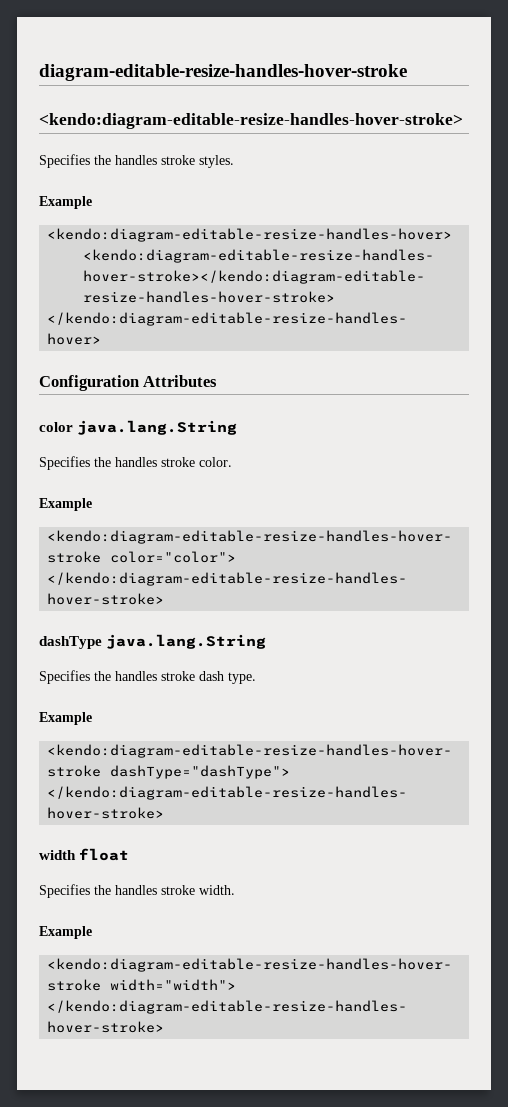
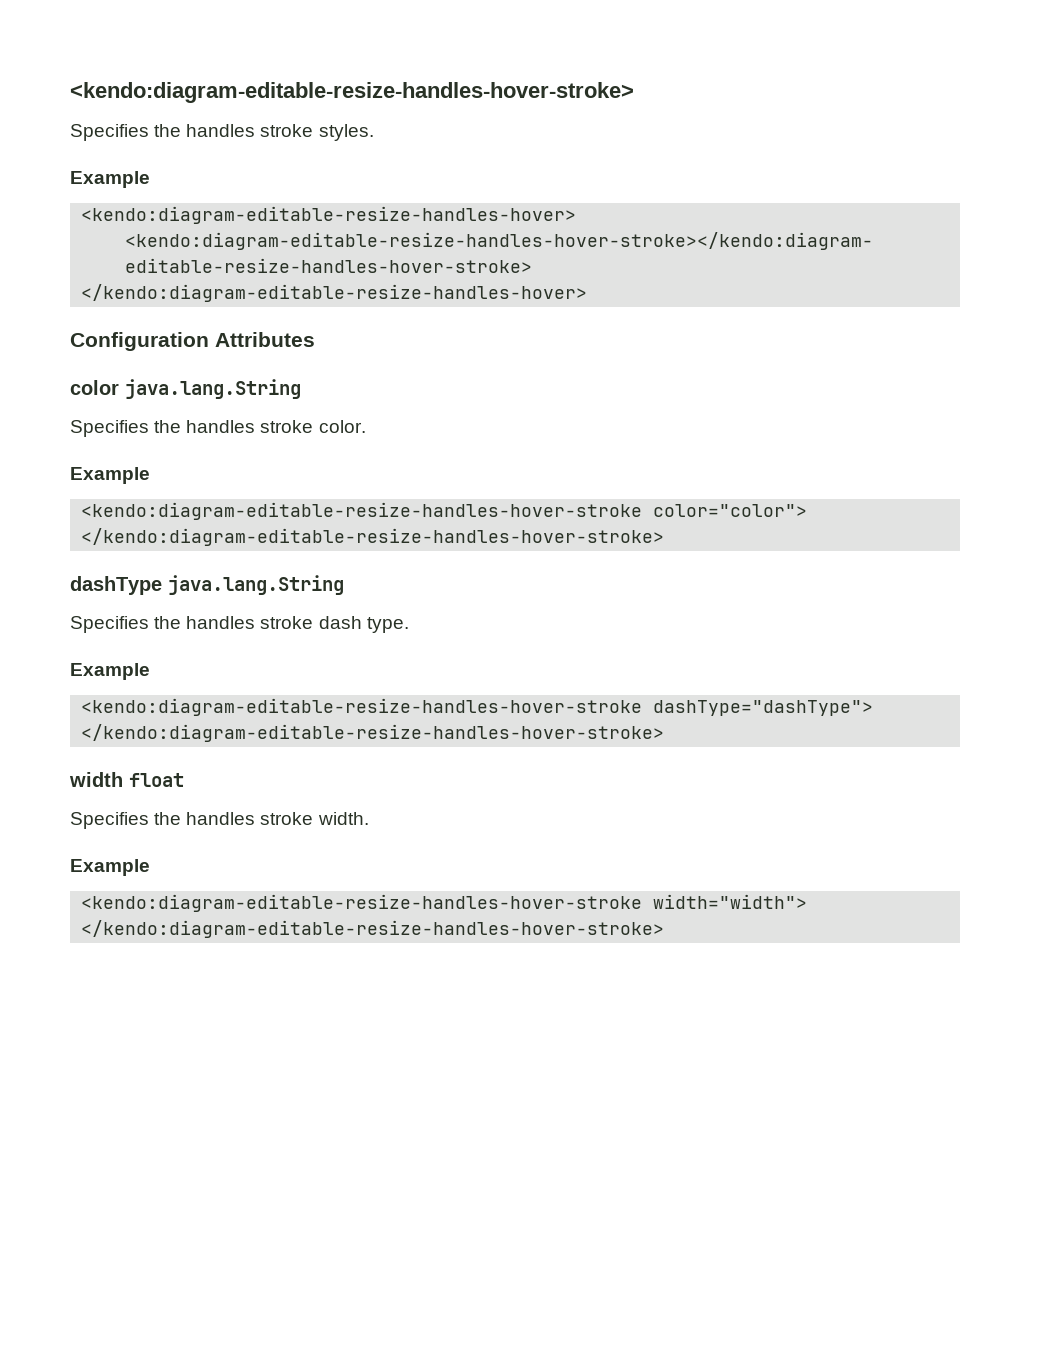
- diagram-editable-resize-handles-hover-stroke

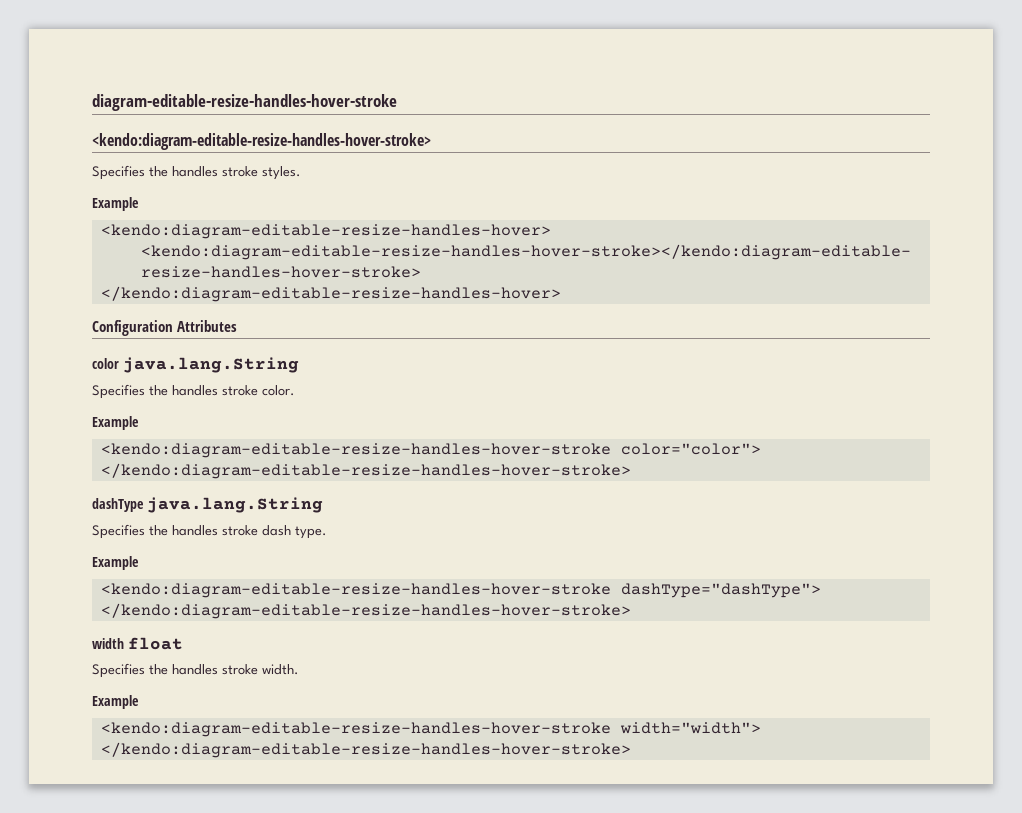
+ diagram-editable-resize-handles-hover-stroke

